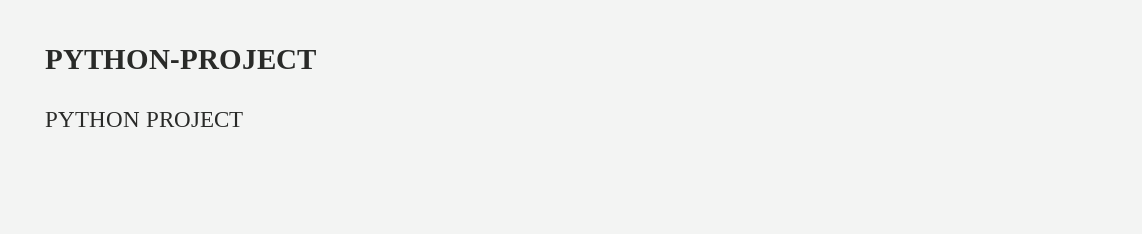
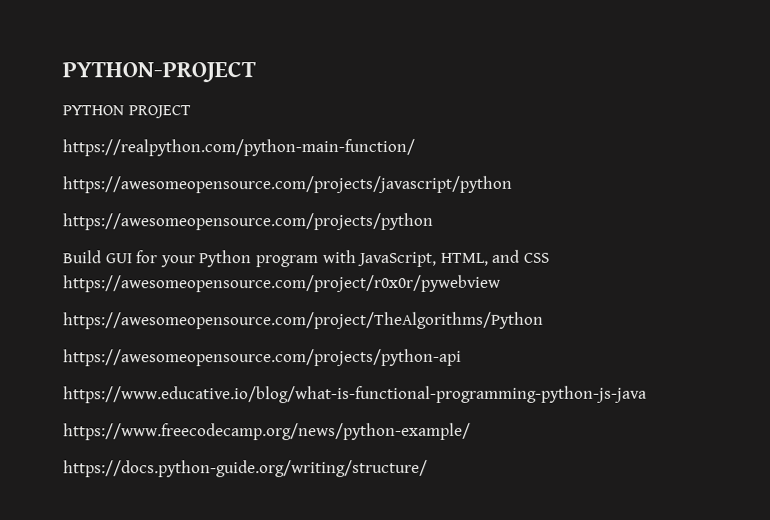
+ https://realpython.com/python-main-function/
+ https://awesomeopensource.com/projects/javascript/python
+ https://awesomeopensource.com/projects/python
+ Build GUI for your Python program with JavaScript, HTML, and CSS https://awesomeopensource.com/project/r0x0r/pywebview
+ https://awesomeopensource.com/project/TheAlgorithms/Python
+ https://awesomeopensource.com/projects/python-api
+ https://www.educative.io/blog/what-is-functional-programming-python-js-java
+ https://www.freecodecamp.org/news/python-example/
+ https://docs.python-guide.org/writing/structure/

